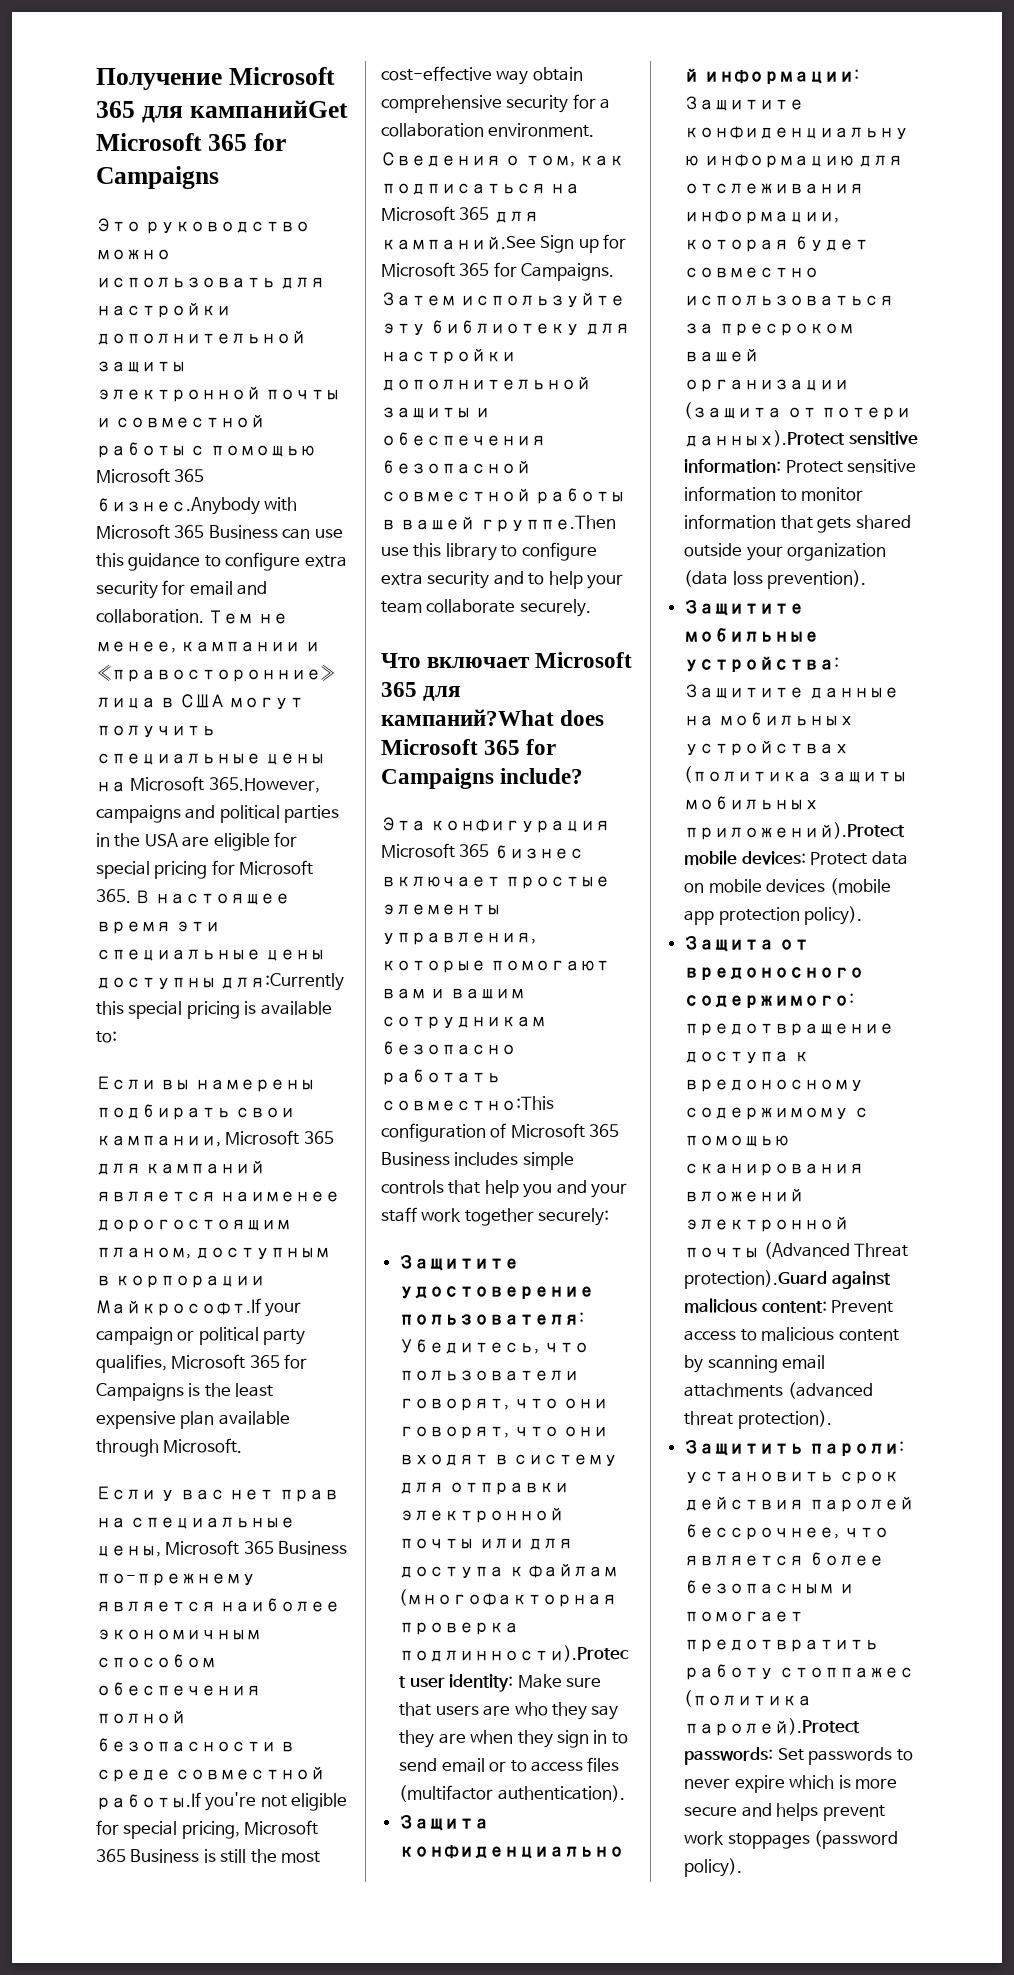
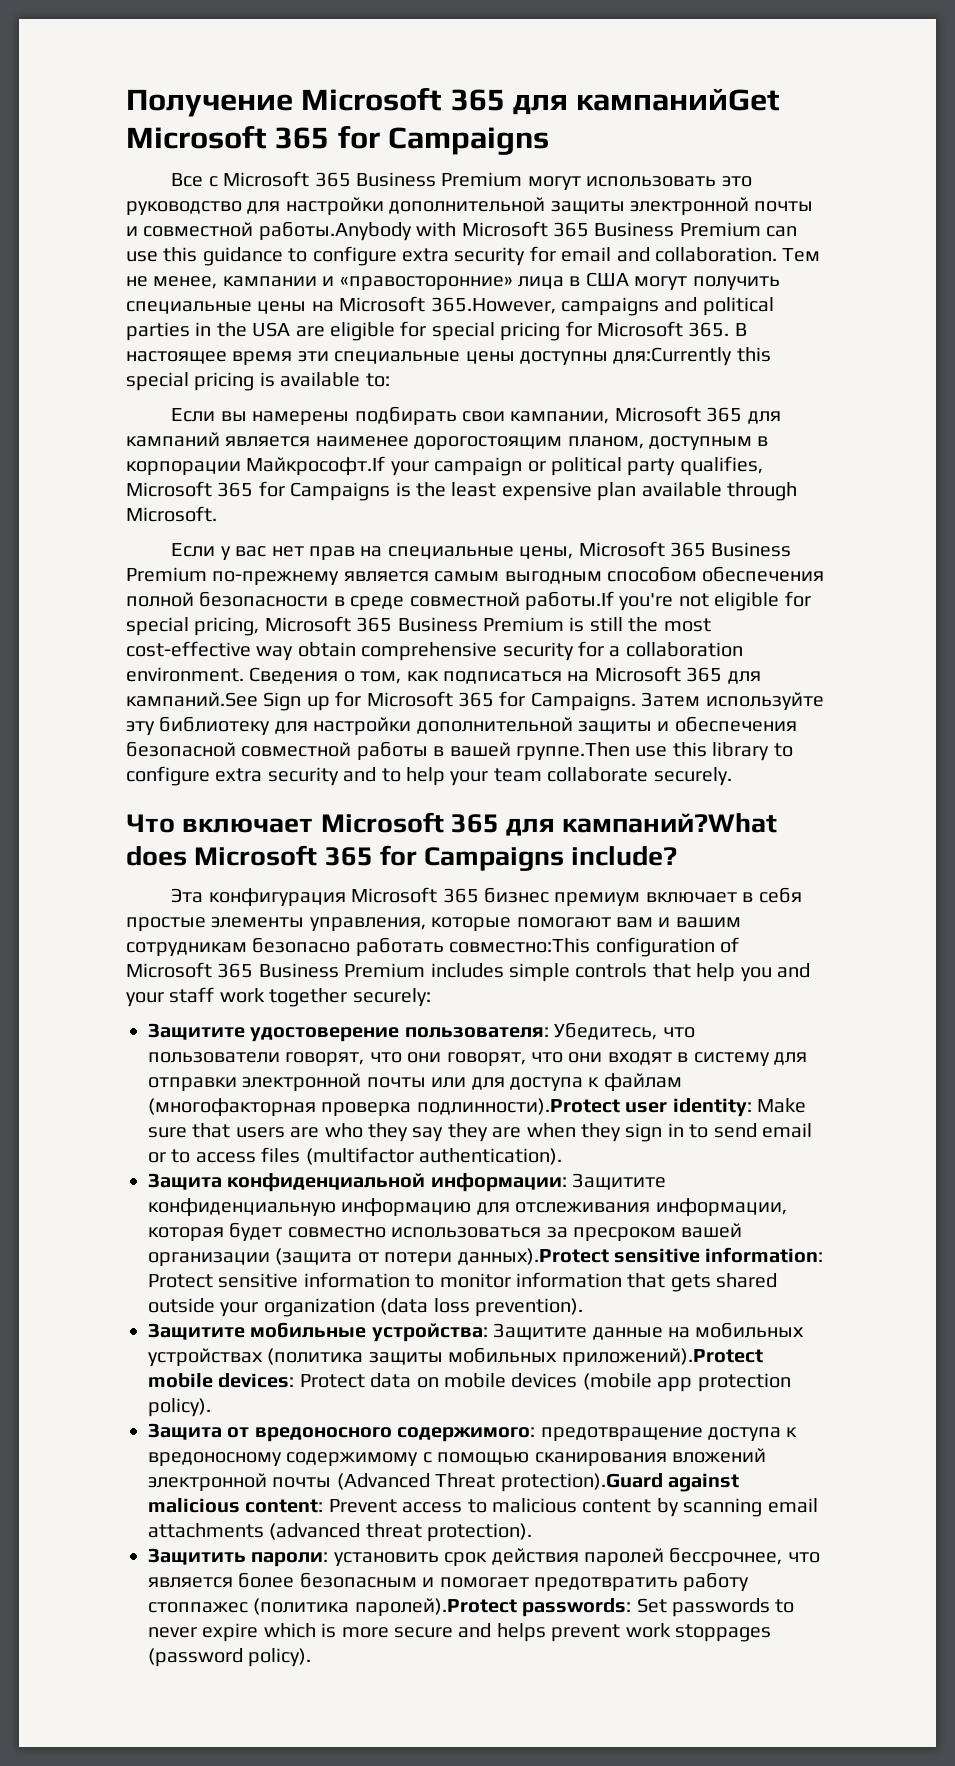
- Это руководство можно использовать для настройки дополнительной защиты электронной почты и совместной работы с помощью Microsoft 365 бизнес.Anybody with Microsoft 365 Business can use this guidance to configure extra security for email and collaboration.
+ Все с Microsoft 365 Business Premium могут использовать это руководство для настройки дополнительной защиты электронной почты и совместной работы.Anybody with Microsoft 365 Business Premium can use this guidance to configure extra security for email and collaboration.
- Если у вас нет прав на специальные цены, Microsoft 365 Business по-прежнему является наиболее экономичным способом обеспечения полной безопасности в среде совместной работы.If you're not eligible for special pricing, Microsoft 365 Business is still the most cost-effective way obtain comprehensive security for a collaboration environment.
+ Если у вас нет прав на специальные цены, Microsoft 365 Business Premium по-прежнему является самым выгодным способом обеспечения полной безопасности в среде совместной работы.If you're not eligible for special pricing, Microsoft 365 Business Premium is still the most cost-effective way obtain comprehensive security for a collaboration environment.
- Эта конфигурация Microsoft 365 бизнес включает простые элементы управления, которые помогают вам и вашим сотрудникам безопасно работать совместно:This configuration of Microsoft 365 Business includes simple controls that help you and your staff work together securely:
+ Эта конфигурация Microsoft 365 бизнес премиум включает в себя простые элементы управления, которые помогают вам и вашим сотрудникам безопасно работать совместно:This configuration of Microsoft 365 Business Premium includes simple controls that help you and your staff work together securely:

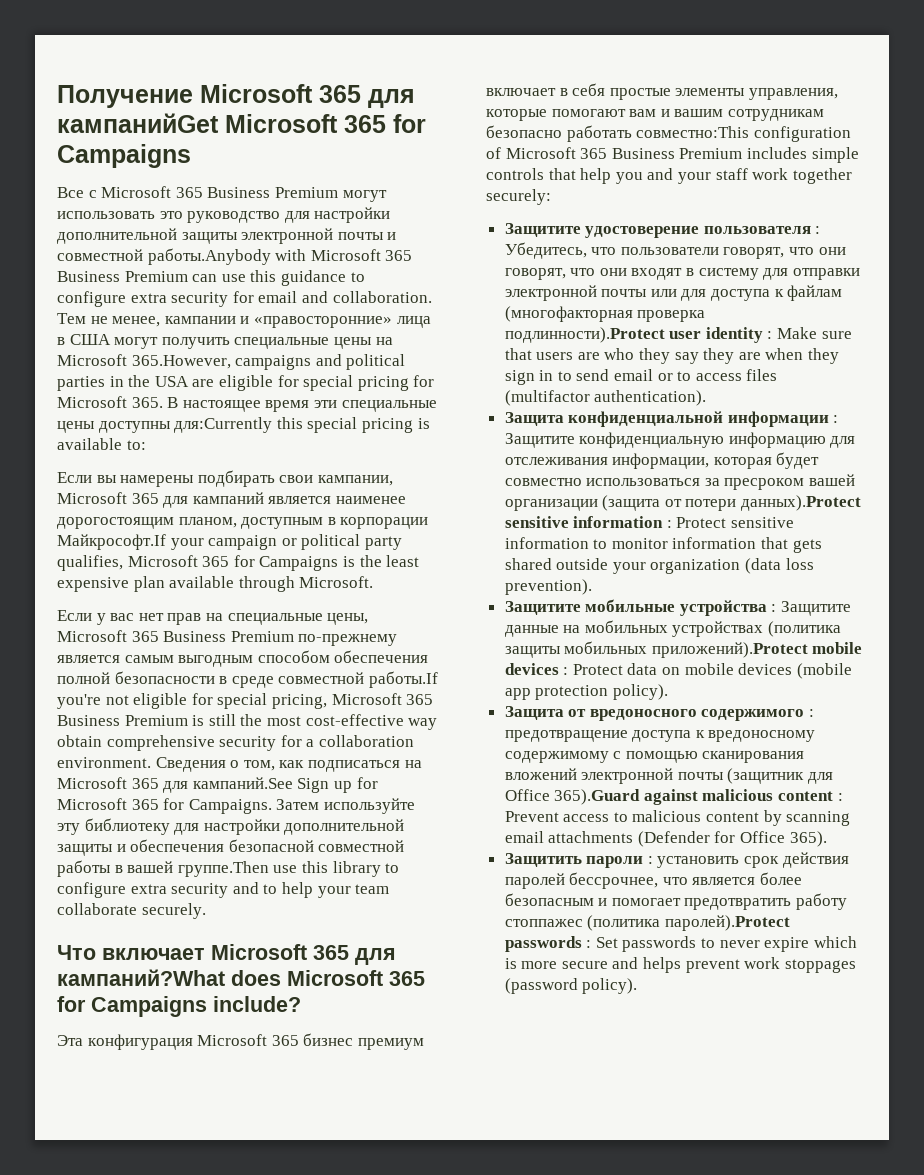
- Защитите удостоверение пользователя: Убедитесь, что пользователи говорят, что они говорят, что они входят в систему для отправки электронной почты или для доступа к файлам (многофакторная проверка подлинности).Protect user identity: Make sure that users are who they say they are when they sign in to send email or to access files (multifactor authentication).
+ Защитите удостоверение пользователя : Убедитесь, что пользователи говорят, что они говорят, что они входят в систему для отправки электронной почты или для доступа к файлам (многофакторная проверка подлинности).Protect user identity : Make sure that users are who they say they are when they sign in to send email or to access files (multifactor authentication).
- Защита конфиденциальной информации: Защитите конфиденциальную информацию для отслеживания информации, которая будет совместно использоваться за пресроком вашей организации (защита от потери данных).Protect sensitive information: Protect sensitive information to monitor information that gets shared outside your organization (data loss prevention).
+ Защита конфиденциальной информации : Защитите конфиденциальную информацию для отслеживания информации, которая будет совместно использоваться за пресроком вашей организации (защита от потери данных).Protect sensitive information : Protect sensitive information to monitor information that gets shared outside your organization (data loss prevention).
- Защитите мобильные устройства: Защитите данные на мобильных устройствах (политика защиты мобильных приложений).Protect mobile devices: Protect data on mobile devices (mobile app protection policy).
+ Защитите мобильные устройства : Защитите данные на мобильных устройствах (политика защиты мобильных приложений).Protect mobile devices : Protect data on mobile devices (mobile app protection policy).
- Защита от вредоносного содержимого: предотвращение доступа к вредоносному содержимому с помощью сканирования вложений электронной почты (Advanced Threat protection).Guard against malicious content: Prevent access to malicious content by scanning email attachments (advanced threat protection).
+ Защита от вредоносного содержимого : предотвращение доступа к вредоносному содержимому с помощью сканирования вложений электронной почты (защитник для Office 365).Guard against malicious content : Prevent access to malicious content by scanning email attachments (Defender for Office 365).
- Защитить пароли: установить срок действия паролей бессрочнее, что является более безопасным и помогает предотвратить работу стоппажес (политика паролей).Protect passwords: Set passwords to never expire which is more secure and helps prevent work stoppages (password policy).
+ Защитить пароли : установить срок действия паролей бессрочнее, что является более безопасным и помогает предотвратить работу стоппажес (политика паролей).Protect passwords : Set passwords to never expire which is more secure and helps prevent work stoppages (password policy).

